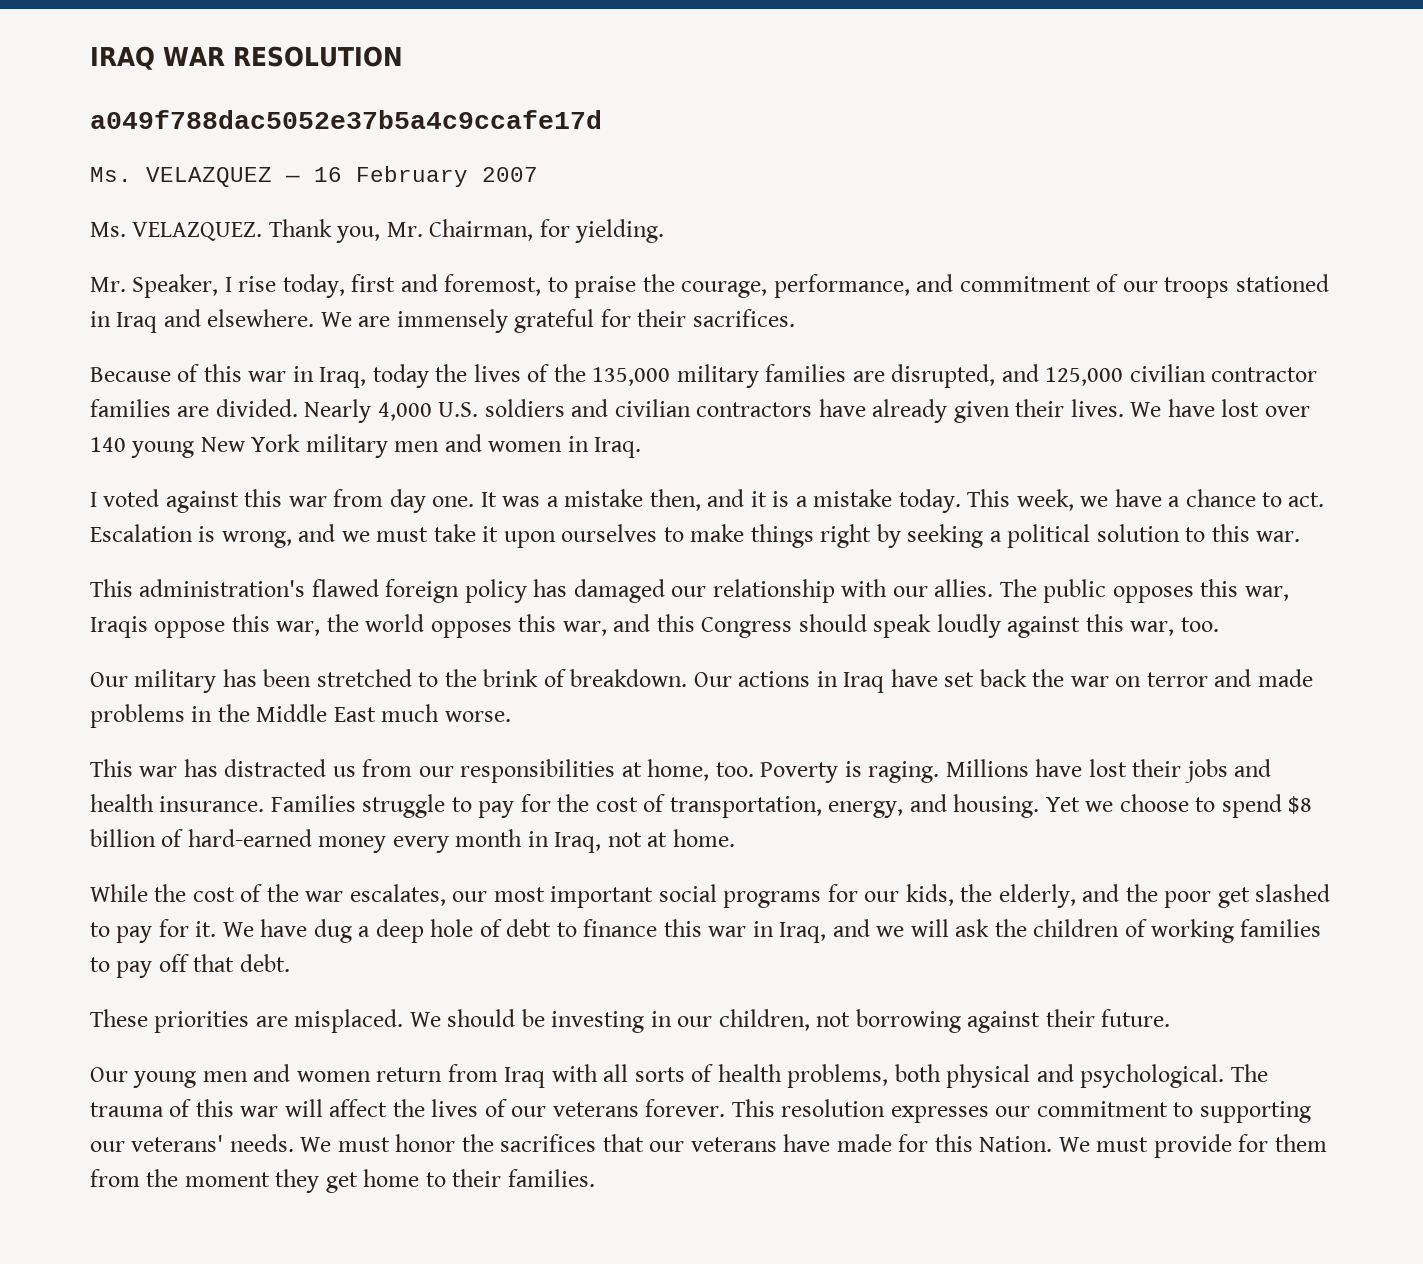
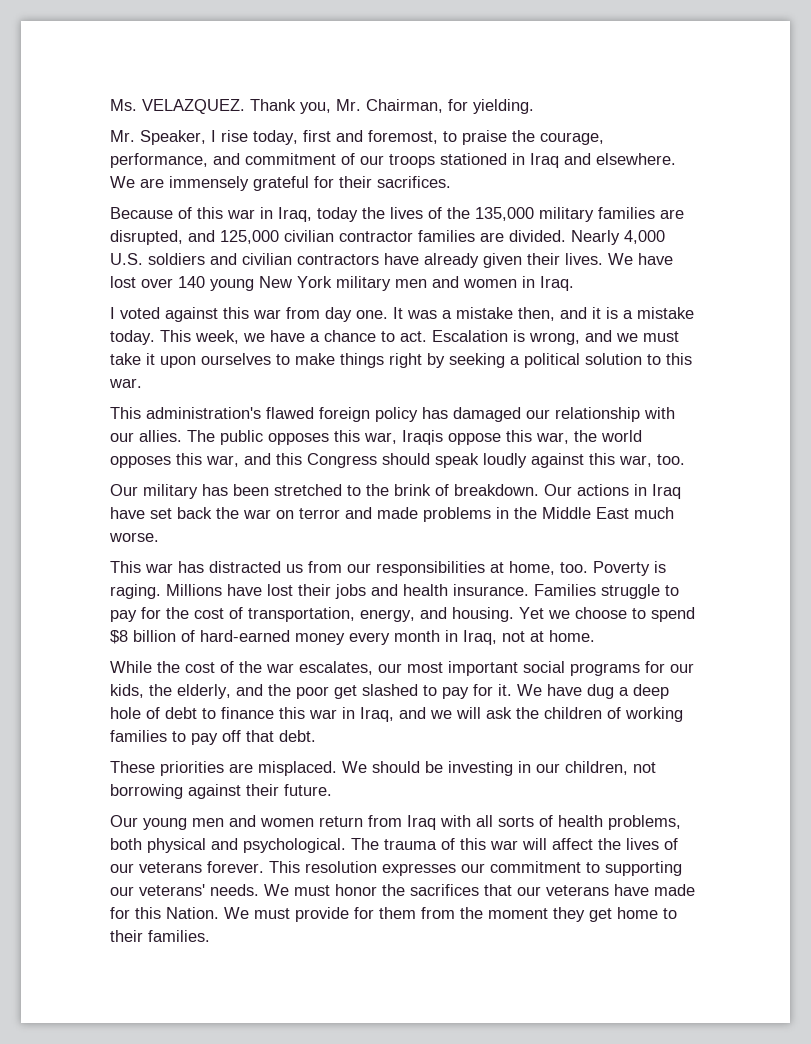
- IRAQ WAR RESOLUTION
- a049f788dac5052e37b5a4c9ccafe17d
- Ms. VELAZQUEZ — 16 February 2007

